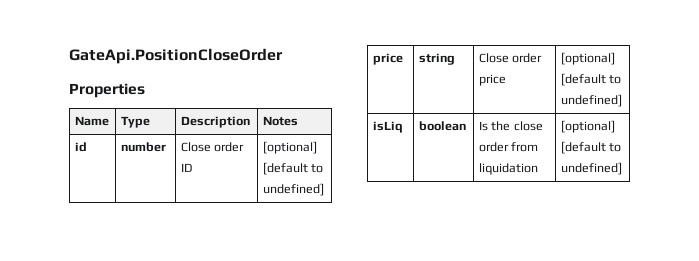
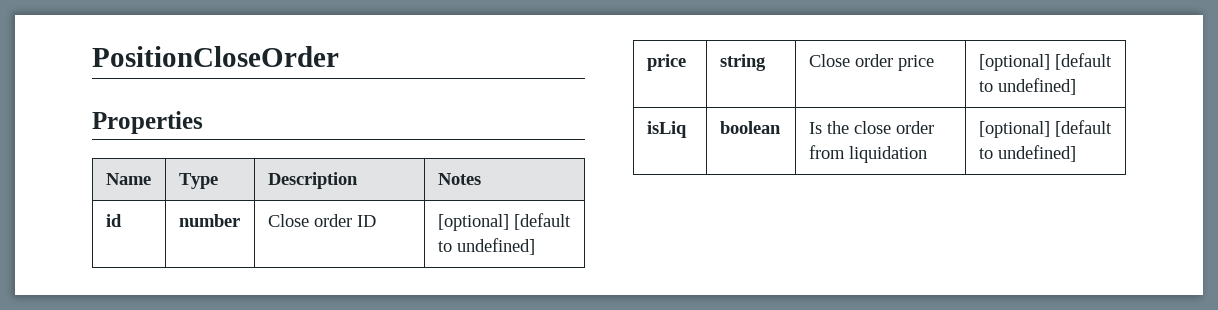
- GateApi.PositionCloseOrder
+ PositionCloseOrder

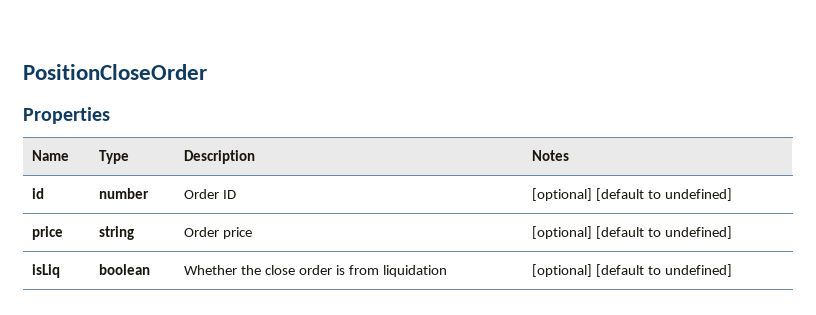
- id | number | Close order ID | [optional] [default to undefined]
+ id | number | Order ID | [optional] [default to undefined]
- price | string | Close order price | [optional] [default to undefined]
+ price | string | Order price | [optional] [default to undefined]
- isLiq | boolean | Is the close order from liquidation | [optional] [default to undefined]
+ isLiq | boolean | Whether the close order is from liquidation | [optional] [default to undefined]

